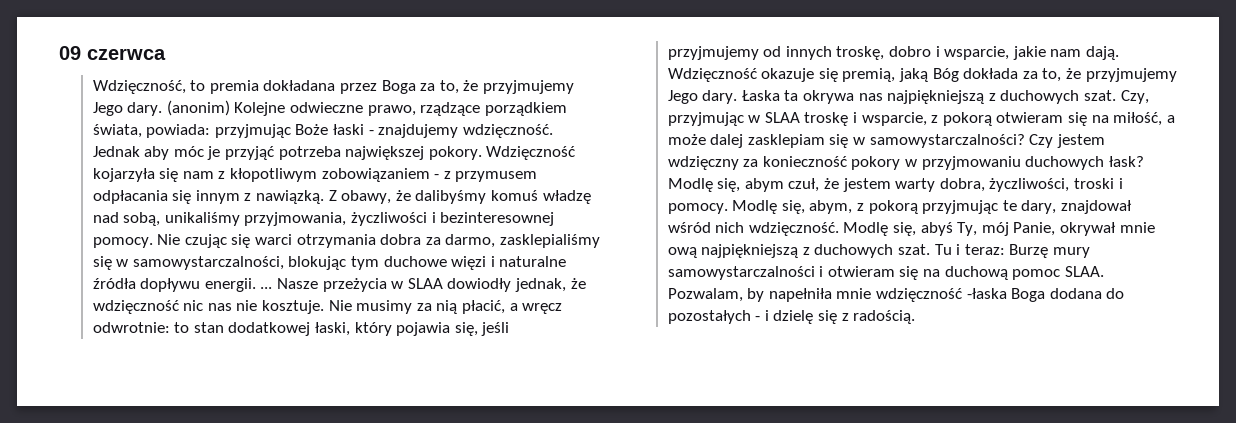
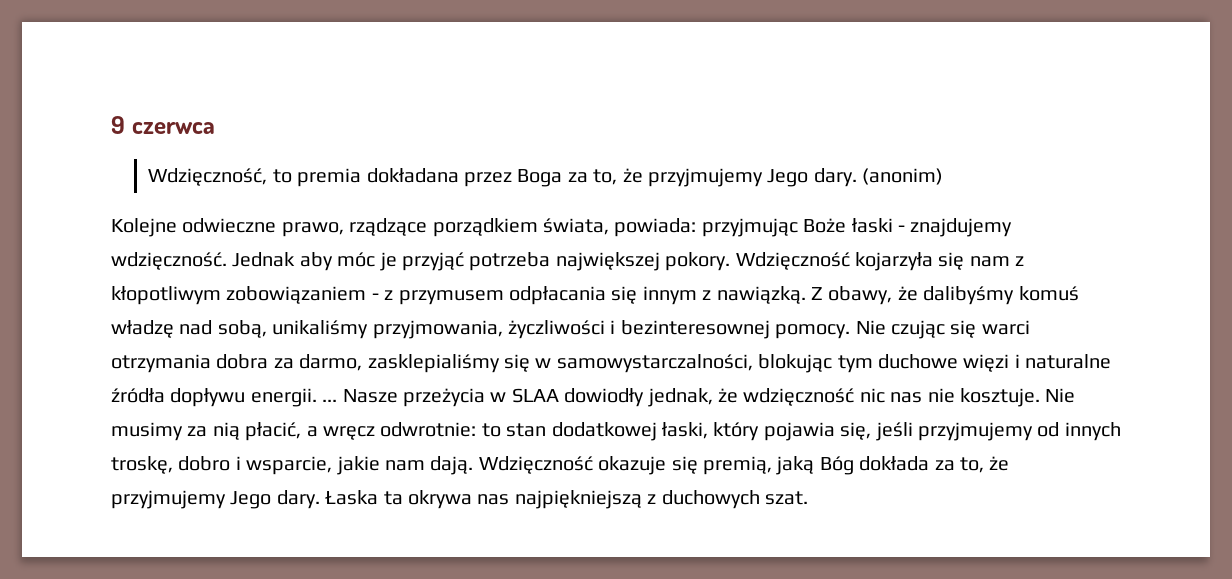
- 09 czerwca
+ 9 czerwca
- (anonim) Kolejne odwieczne prawo, rządzące porządkiem świata, powiada: przyjmując Boże łaski - znajdujemy wdzięczność.
+ (anonim)
+ Kolejne odwieczne prawo, rządzące porządkiem świata, powiada: przyjmując Boże łaski - znajdujemy wdzięczność.
- Czy, przyjmując w SLAA troskę i wsparcie, z pokorą otwieram się na miłość, a może dalej zasklepiam się w samowystarczalności? Czy jestem wdzięczny za konieczność pokory w przyjmowaniu duchowych łask? Modlę się, abym czuł, że jestem warty dobra, życzliwości, troski i pomocy. Modlę się, abym, z pokorą przyjmując te dary, znajdował wśród nich wdzięczność. Modlę się, abyś Ty, mój Panie, okrywał mnie ową najpiękniejszą z duchowych szat. Tu i teraz: Burzę mury samowystarczalności i otwieram się na duchową pomoc SLAA. Pozwalam, by napełniła mnie wdzięczność -łaska Boga dodana do pozostałych - i dzielę się z radością.

